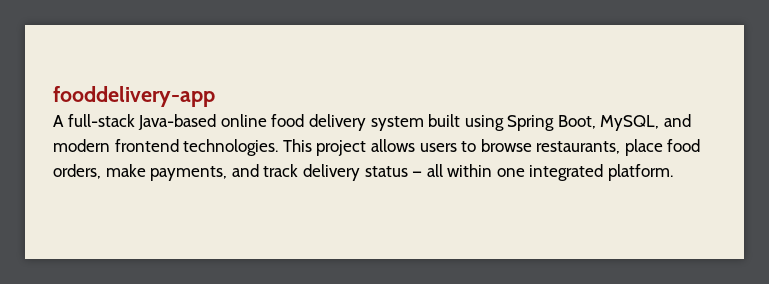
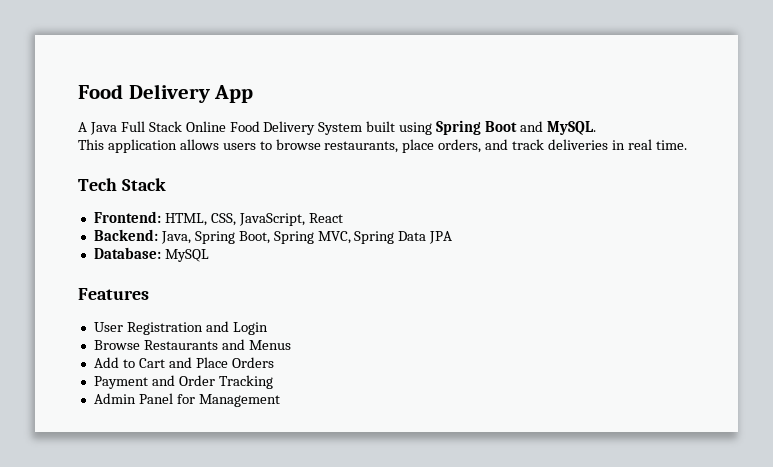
- fooddelivery-app
- A full-stack Java-based online food delivery system built using Spring Boot, MySQL, and modern frontend technologies. This project allows users to browse restaurants, place food orders, make payments, and track delivery status — all within one integrated platform.
+ Food Delivery App
+ A Java Full Stack Online Food Delivery System built using Spring Boot and MySQL.
+ This application allows users to browse restaurants, place orders, and track deliveries in real time.
+ Tech Stack
+ Frontend: HTML, CSS, JavaScript, React
+ Backend: Java, Spring Boot, Spring MVC, Spring Data JPA
+ Database: MySQL
+ Features
+ User Registration and Login
+ Browse Restaurants and Menus
+ Add to Cart and Place Orders
+ Payment and Order Tracking
+ Admin Panel for Management

